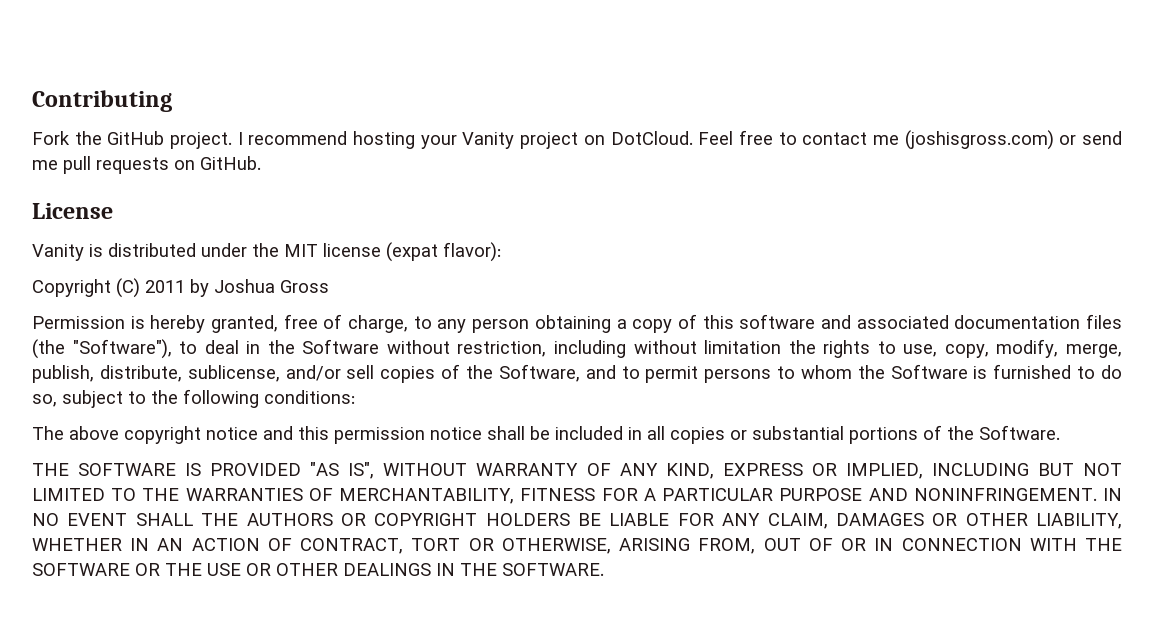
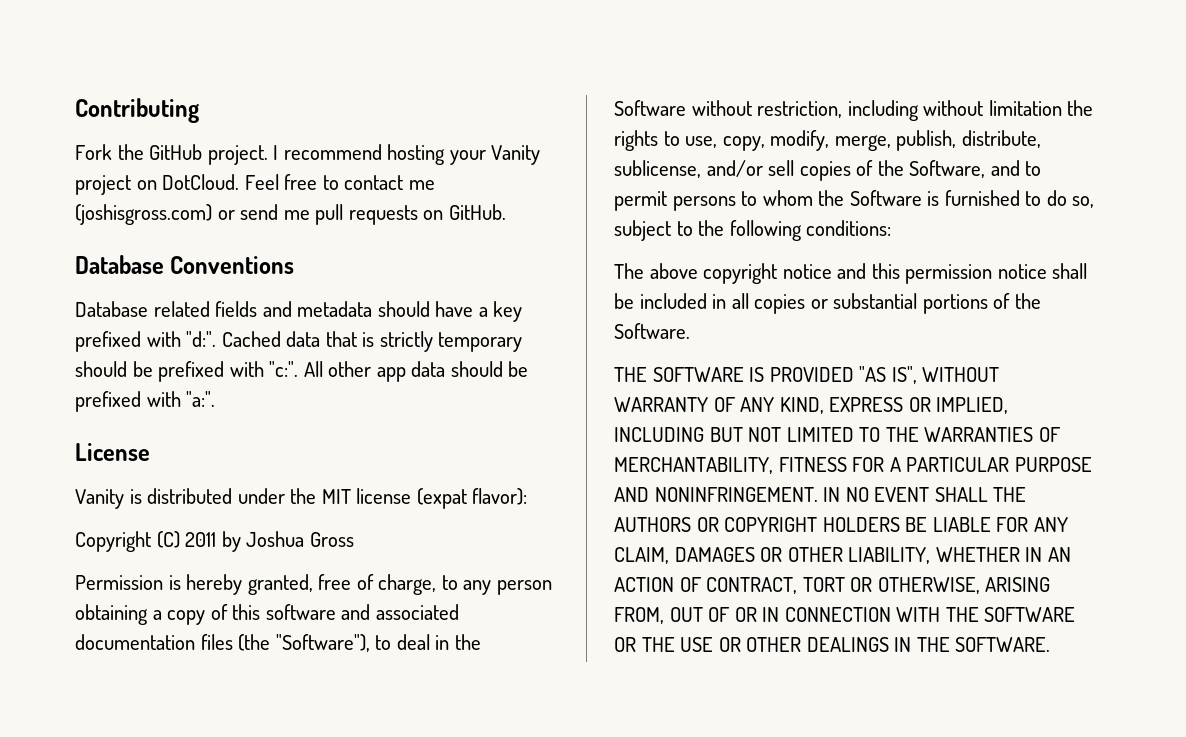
+ Database Conventions
+ Database related fields and metadata should have a key prefixed with "d:". Cached data that is strictly temporary should be prefixed with "c:". All other app data should be prefixed with "a:".

